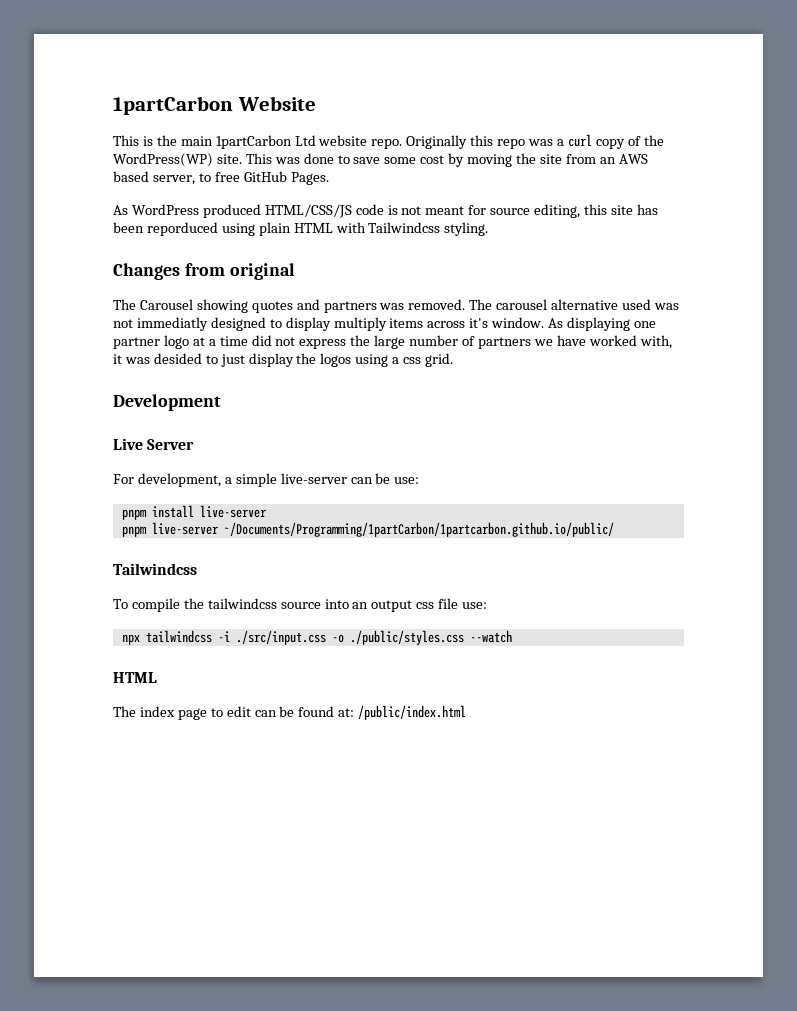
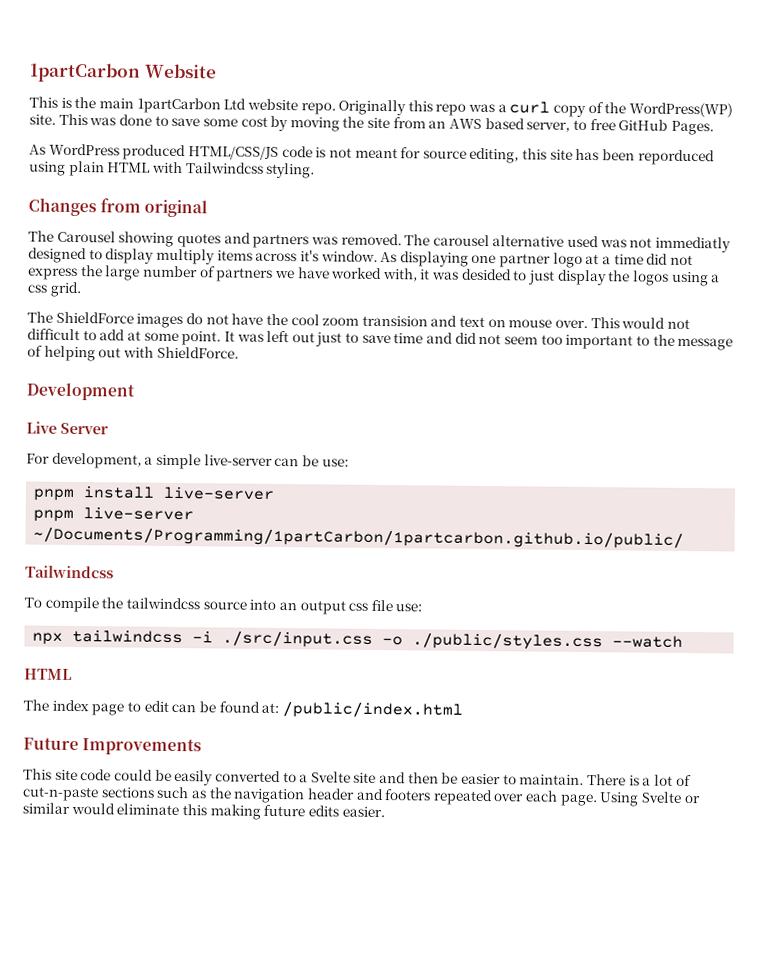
+ The ShieldForce images do not have the cool zoom transision and text on mouse over. This would not difficult to add at some point. It was left out just to save time and did not seem too important to the message of helping out with ShieldForce.
+ Future Improvements
+ This site code could be easily converted to a Svelte site and then be easier to maintain. There is a lot of cut-n-paste sections such as the navigation header and footers repeated over each page. Using Svelte or similar would eliminate this making future edits easier.

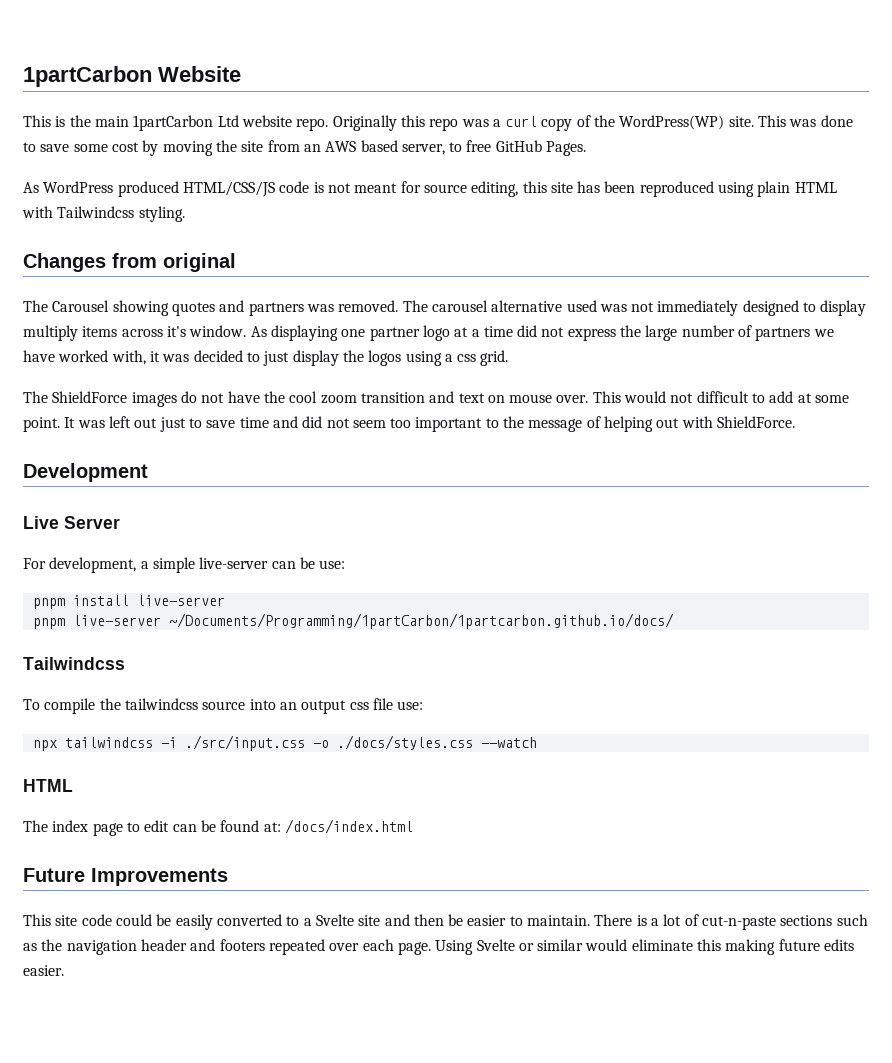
- As WordPress produced HTML/CSS/JS code is not meant for source editing, this site has been reporduced using plain HTML with Tailwindcss styling.
+ As WordPress produced HTML/CSS/JS code is not meant for source editing, this site has been reproduced using plain HTML with Tailwindcss styling.
- The carousel alternative used was not immediatly designed to display multiply items across it's window.
+ The carousel alternative used was not immediately designed to display multiply items across it's window.
- As displaying one partner logo at a time did not express the large number of partners we have worked with, it was desided to just display the logos using a css grid.
+ As displaying one partner logo at a time did not express the large number of partners we have worked with, it was decided to just display the logos using a css grid.
- The ShieldForce images do not have the cool zoom transision and text on mouse over.
+ The ShieldForce images do not have the cool zoom transition and text on mouse over.
- pnpm live-server ~/Documents/Programming/1partCarbon/1partcarbon.github.io/public/
+ pnpm live-server ~/Documents/Programming/1partCarbon/1partcarbon.github.io/docs/
- npx tailwindcss -i ./src/input.css -o ./public/styles.css --watch
+ npx tailwindcss -i ./src/input.css -o ./docs/styles.css --watch
- The index page to edit can be found at: /public/index.html
+ The index page to edit can be found at: /docs/index.html

